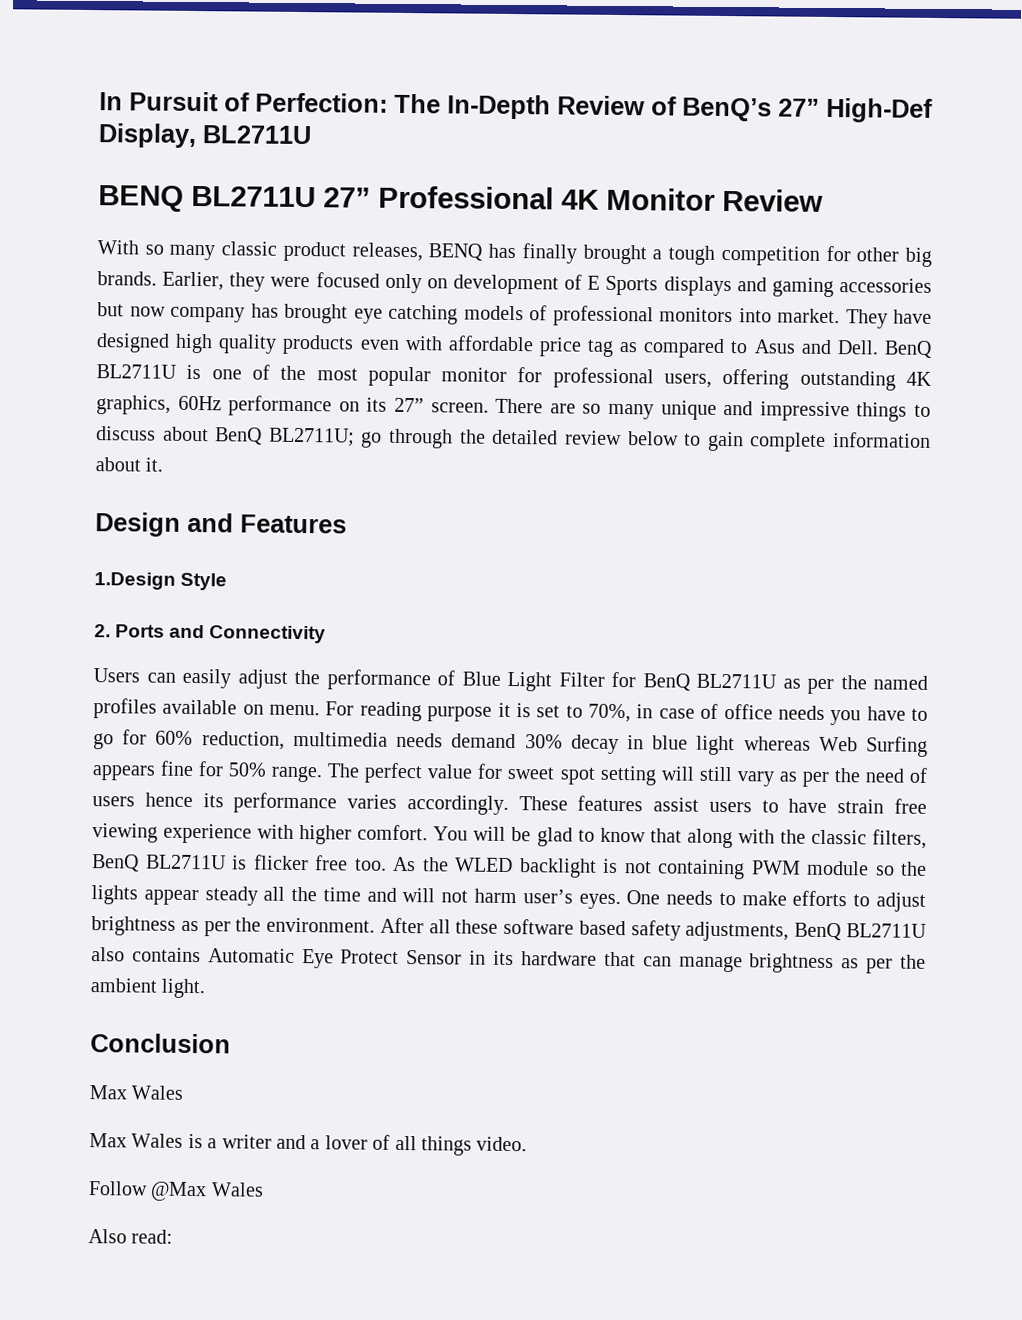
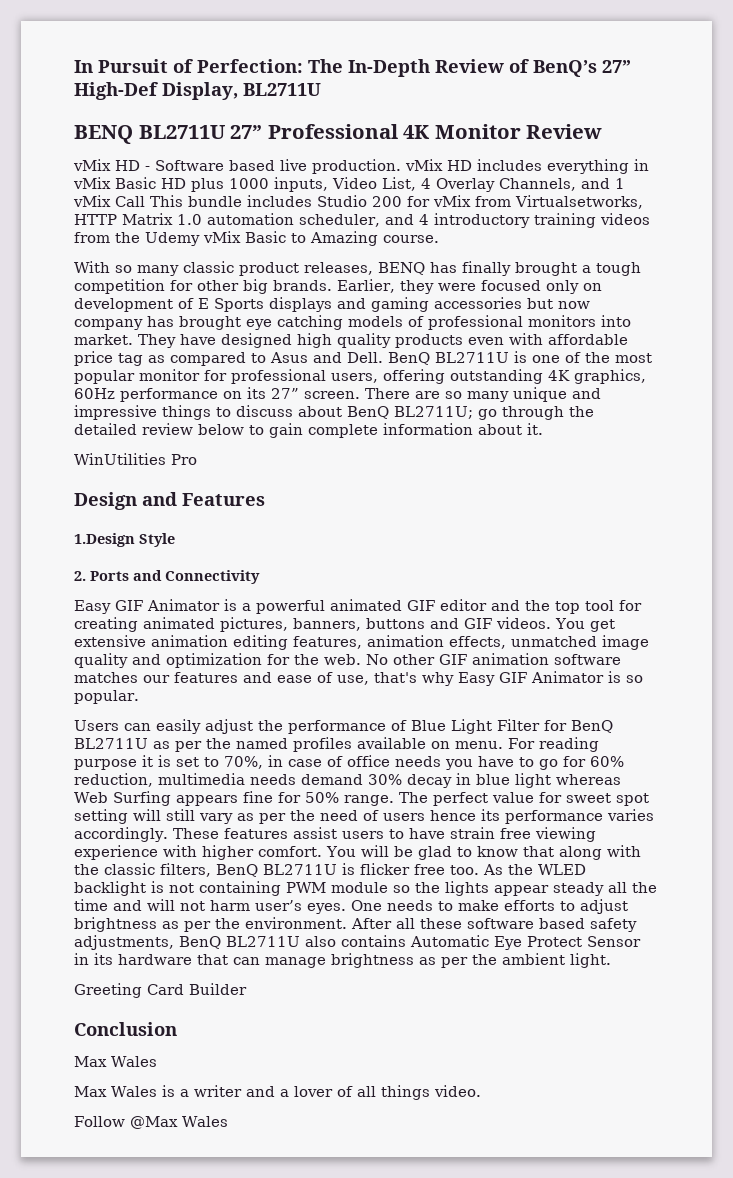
+ vMix HD - Software based live production. vMix HD includes everything in vMix Basic HD plus 1000 inputs, Video List, 4 Overlay Channels, and 1 vMix Call This bundle includes Studio 200 for vMix from Virtualsetworks, HTTP Matrix 1.0 automation scheduler, and 4 introductory training videos from the Udemy vMix Basic to Amazing course.
+ WinUtilities Pro
+ Easy GIF Animator is a powerful animated GIF editor and the top tool for creating animated pictures, banners, buttons and GIF videos. You get extensive animation editing features, animation effects, unmatched image quality and optimization for the web. No other GIF animation software matches our features and ease of use, that's why Easy GIF Animator is so popular.
+ Greeting Card Builder
- Also read:

